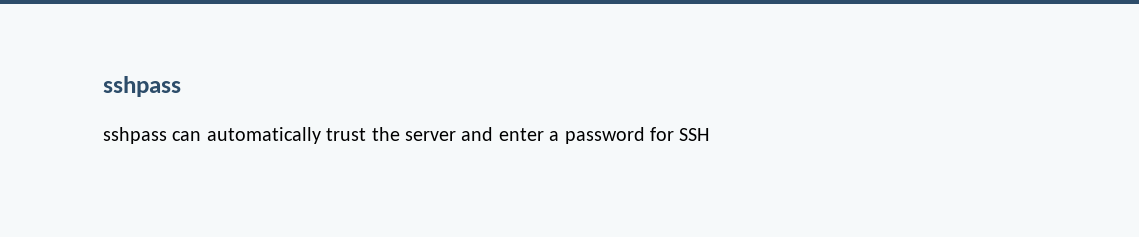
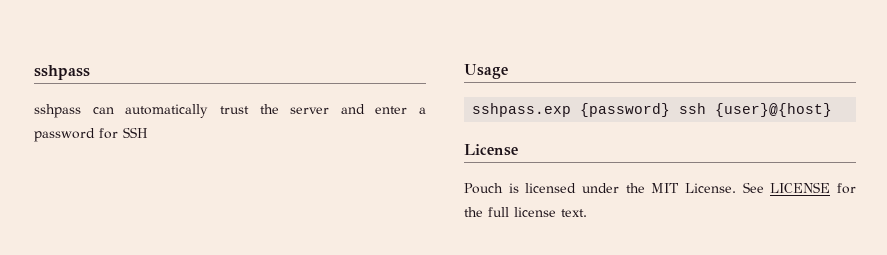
+ Usage
+ sshpass.exp {password} ssh {user}@{host}
+ License
+ Pouch is licensed under the MIT License. See LICENSE for the full license text.

